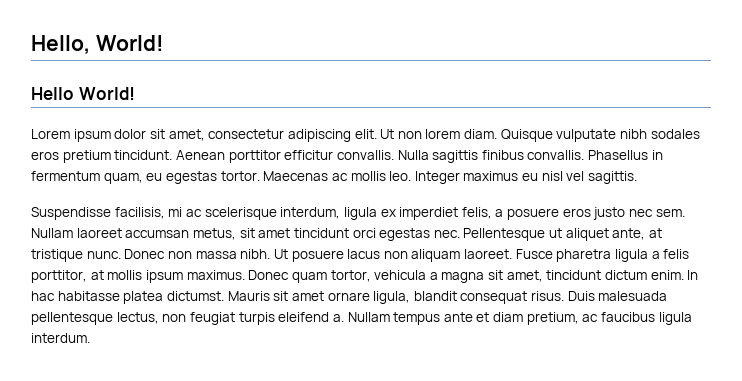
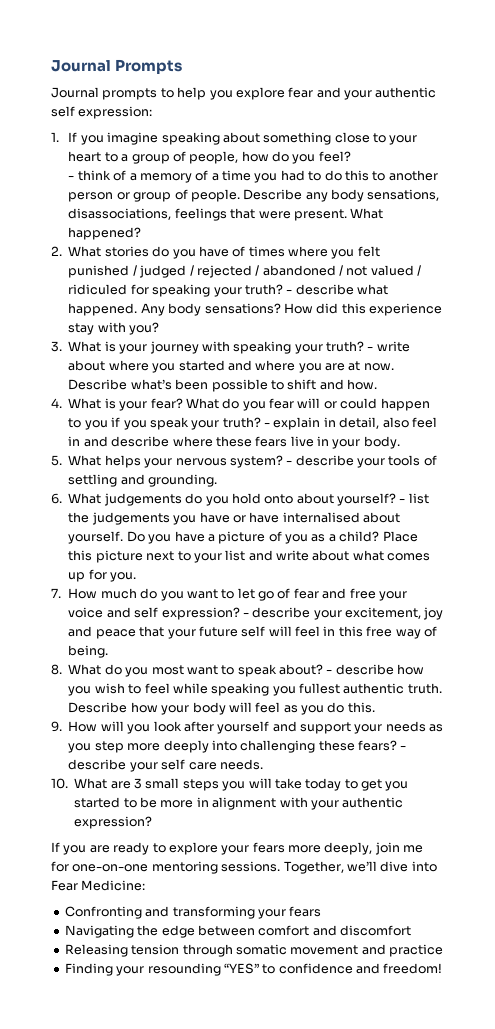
- Hello, World!
- Hello World!
- Lorem ipsum dolor sit amet, consectetur adipiscing elit. Ut non lorem diam. Quisque vulputate nibh sodales eros pretium tincidunt. Aenean porttitor efficitur convallis. Nulla sagittis finibus convallis. Phasellus in fermentum quam, eu egestas tortor. Maecenas ac mollis leo. Integer maximus eu nisl vel sagittis.
- Suspendisse facilisis, mi ac scelerisque interdum, ligula ex imperdiet felis, a posuere eros justo nec sem. Nullam laoreet accumsan metus, sit amet tincidunt orci egestas nec. Pellentesque ut aliquet ante, at tristique nunc. Donec non massa nibh. Ut posuere lacus non aliquam laoreet. Fusce pharetra ligula a felis porttitor, at mollis ipsum maximus. Donec quam tortor, vehicula a magna sit amet, tincidunt dictum enim. In hac habitasse platea dictumst. Mauris sit amet ornare ligula, blandit consequat risus. Duis malesuada pellentesque lectus, non feugiat turpis eleifend a. Nullam tempus ante et diam pretium, ac faucibus ligula interdum.
+ Journal Prompts
+ Journal prompts to help you explore fear and your authentic self expression:
+ 1. If you imagine speaking about something close to your heart to a group of people, how do you feel?
+ - think of a memory of a time you had to do this to another person or group of people. Describe any body sensations, disassociations, feelings that were present. What happened?
+ 2. What stories do you have of times where you felt punished / judged / rejected / abandoned / not valued / ridiculed for speaking your truth? - describe what happened. Any body sensations? How did this experience stay with you?
+ 3. What is your journey with speaking your truth? - write about where you started and where you are at now. Describe what’s been possible to shift and how.
+ 4. What is your fear? What do you fear will or could happen to you if you speak your truth? - explain in detail, also feel in and describe where these fears live in your body.
+ 5. What helps your nervous system? - describe your tools of settling and grounding.
+ 6. What judgements do you hold onto about yourself? - list the judgements you have or have internalised about yourself. Do you have a picture of you as a child? Place this picture next to your list and write about what comes up for you.
+ 7. How much do you want to let go of fear and free your voice and self expression? - describe your excitement, joy and peace that your future self will feel in this free way of being.
+ 8. What do you most want to speak about? - describe how you wish to feel while speaking you fullest authentic truth. Describe how your body will feel as you do this.
+ 9. How will you look after yourself and support your needs as you step more deeply into challenging these fears? - describe your self care needs.
+ 10. What are 3 small steps you will take today to get you started to be more in alignment with your authentic expression?
+ If you are ready to explore your fears more deeply, join me for one-on-one mentoring sessions. Together, we’ll dive into Fear Medicine:
+ Confronting and transforming your fears
+ Navigating the edge between comfort and discomfort
+ Releasing tension through somatic movement and practice
+ Finding your resounding “YES” to confidence and freedom!

